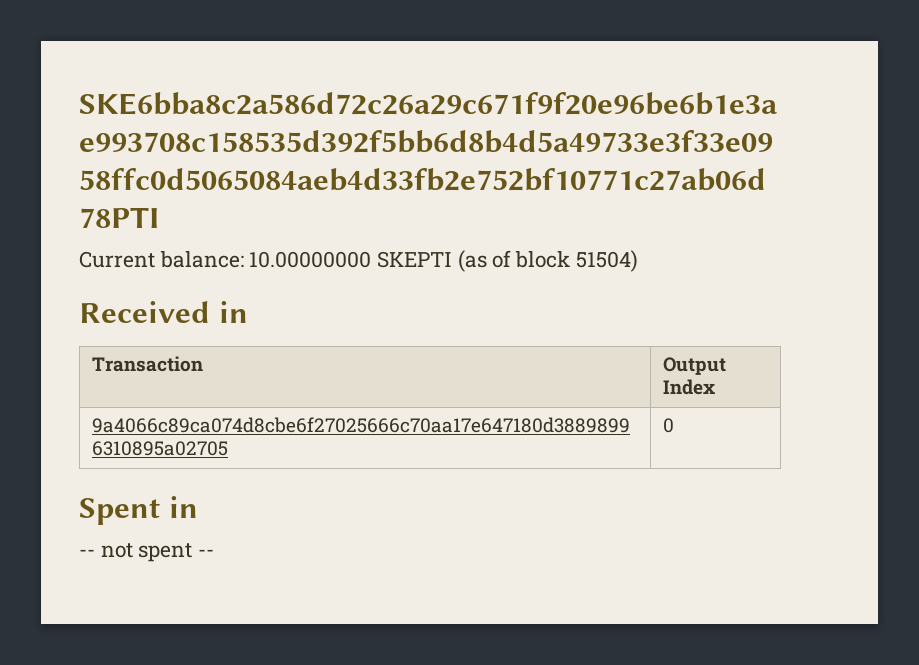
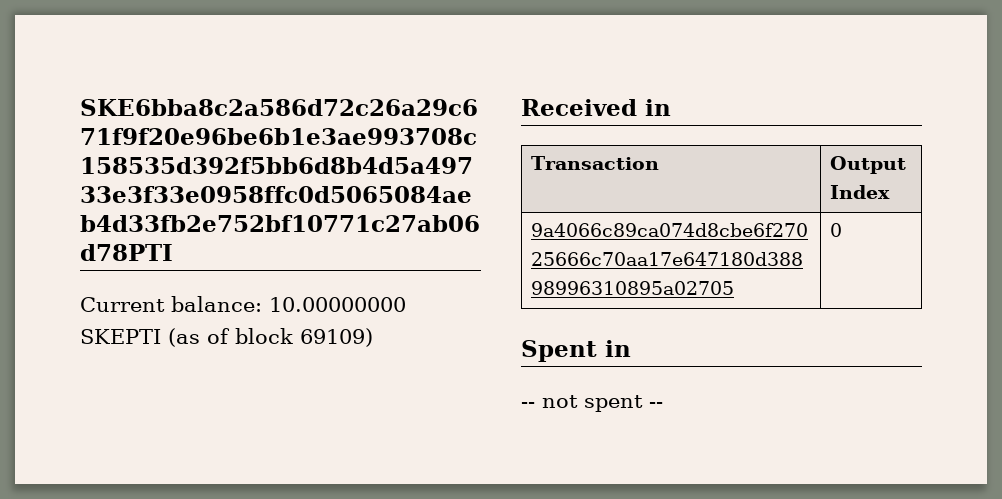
- Current balance: 10.00000000 SKEPTI (as of block 51504)
+ Current balance: 10.00000000 SKEPTI (as of block 69109)

